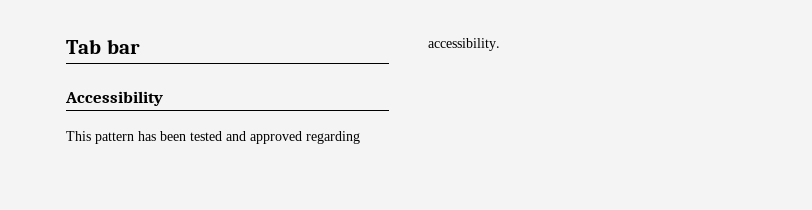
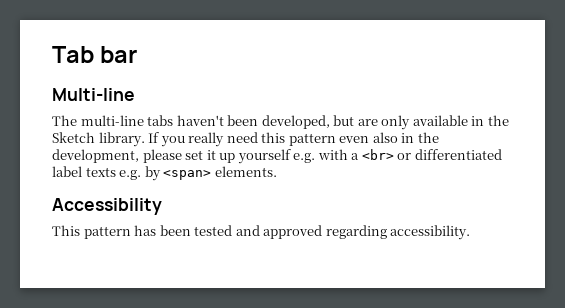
+ Multi-line
+ The multi-line tabs haven't been developed, but are only available in the Sketch library. If you really need this pattern even also in the development, please set it up yourself e.g. with a <br> or differentiated label texts e.g. by <span> elements.

